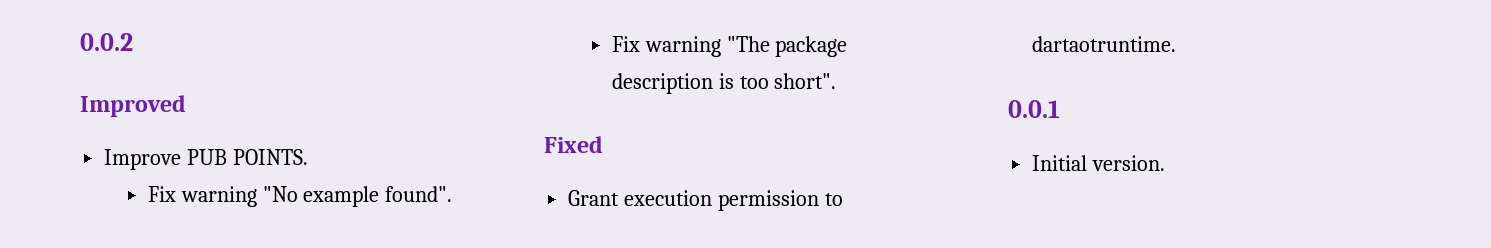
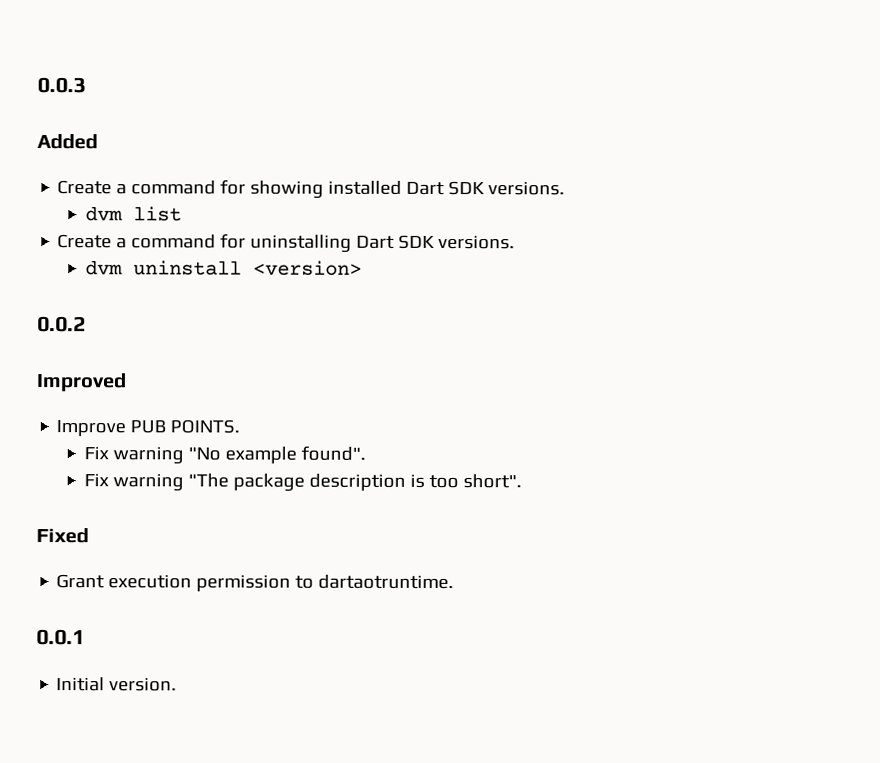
+ 0.0.3
+ Added
+ Create a command for showing installed Dart SDK versions.
+ dvm list
+ Create a command for uninstalling Dart SDK versions.
+ dvm uninstall <version>

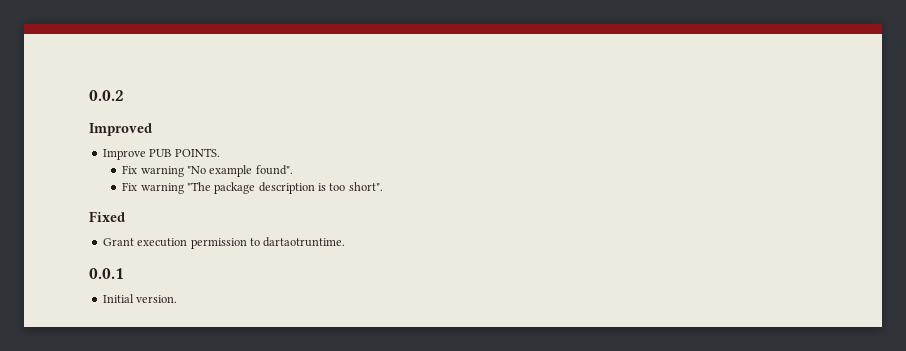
- 0.0.3
- Added
- Create a command for showing installed Dart SDK versions.
- dvm list
- Create a command for uninstalling Dart SDK versions.
- dvm uninstall <version>

